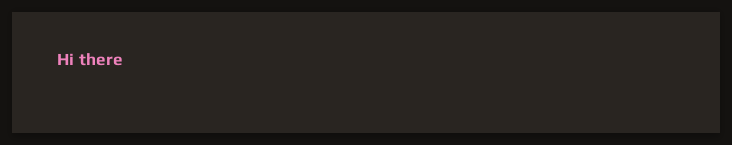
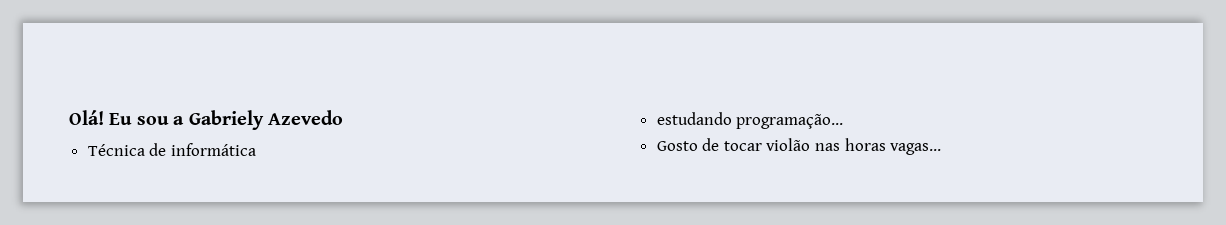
- Hi there
+ Olá! Eu sou a Gabriely Azevedo
+ Técnica de informática
+ estudando programação...
+ Gosto de tocar violão nas horas vagas...

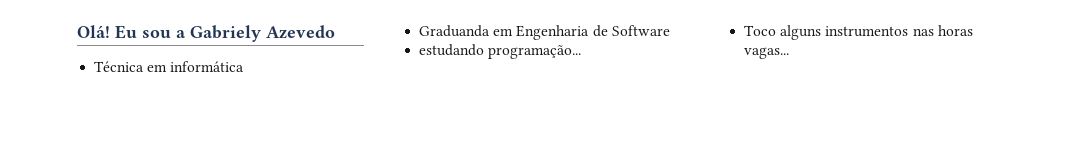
- Técnica de informática
+ Técnica em informática
+ Graduanda em Engenharia de Software
  estudando programação...
- Gosto de tocar violão nas horas vagas...
+ Toco alguns instrumentos nas horas vagas...

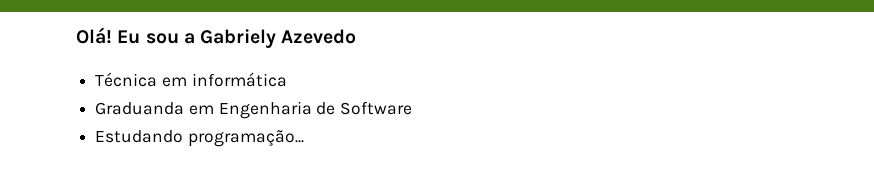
- estudando programação...
+ Estudando programação...
- Toco alguns instrumentos nas horas vagas...

